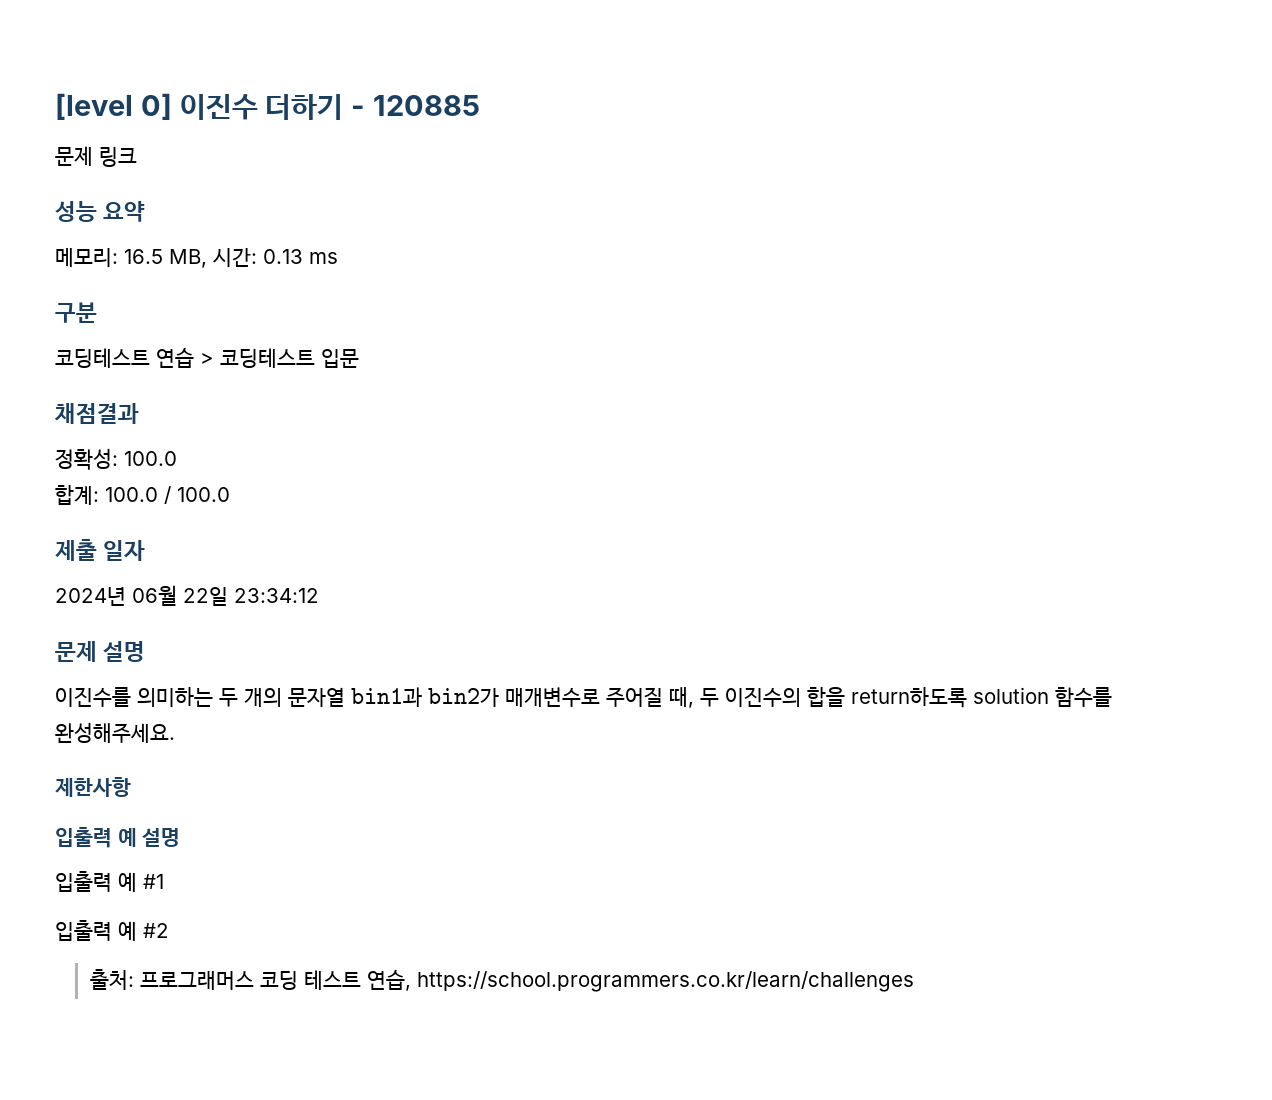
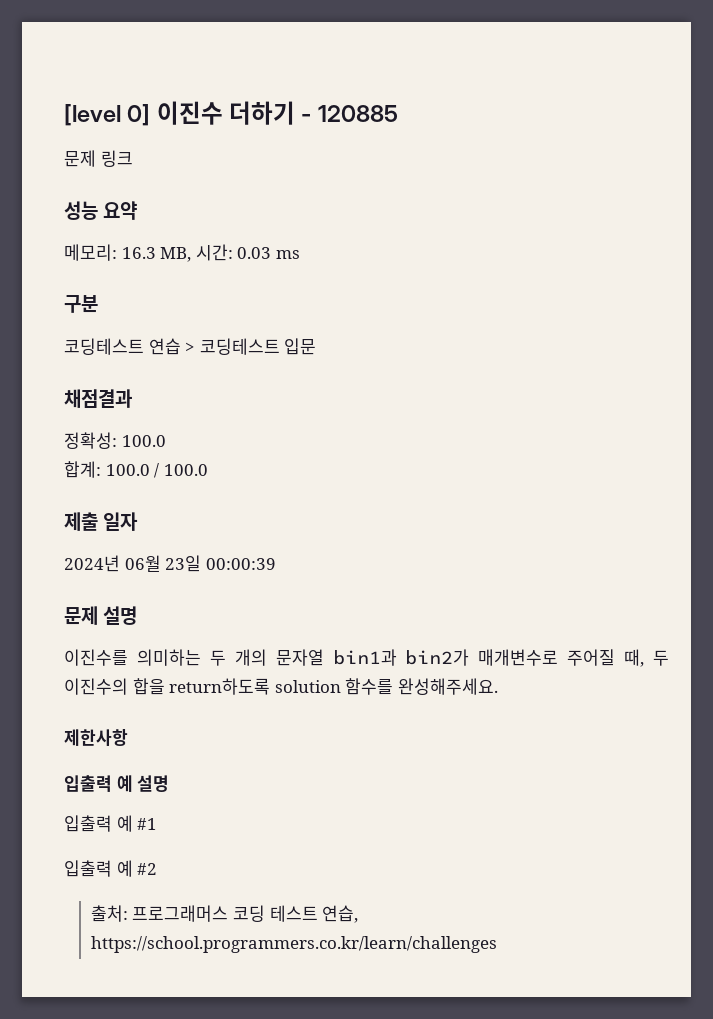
- 메모리: 16.5 MB, 시간: 0.13 ms
+ 메모리: 16.3 MB, 시간: 0.03 ms
- 2024년 06월 22일 23:34:12
+ 2024년 06월 23일 00:00:39

